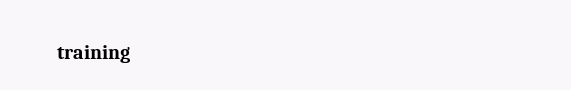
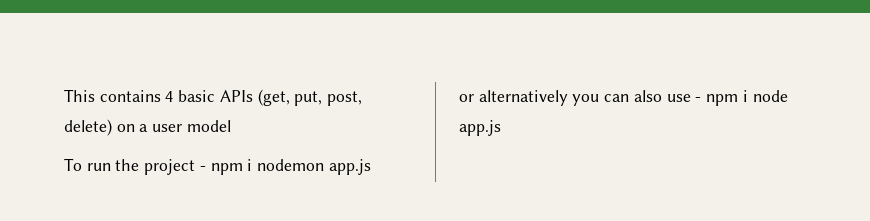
- training
+ This contains 4 basic APIs (get, put, post, delete) on a user model
+ To run the project - npm i nodemon app.js
+ or alternatively you can also use - npm i node app.js

